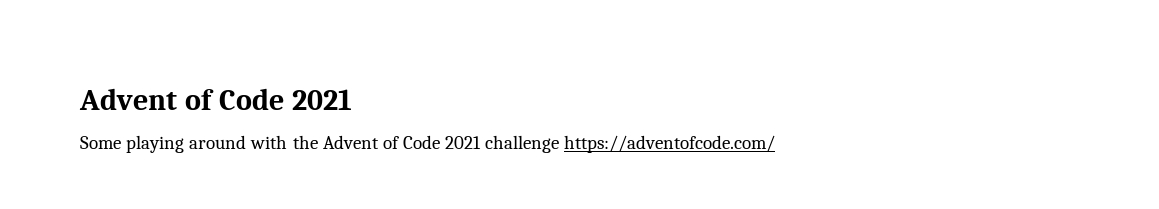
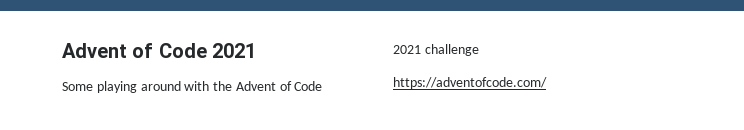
- Some playing around with the Advent of Code 2021 challenge https://adventofcode.com/
+ Some playing around with the Advent of Code 2021 challenge
+ https://adventofcode.com/

